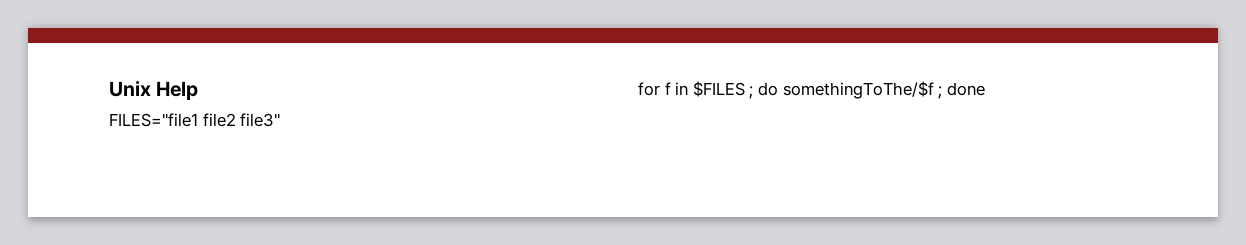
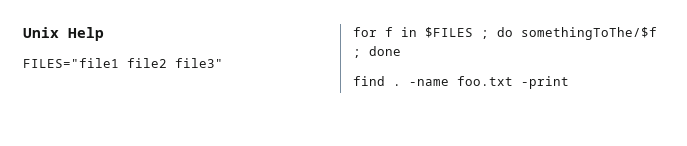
+ find . -name foo.txt -print

